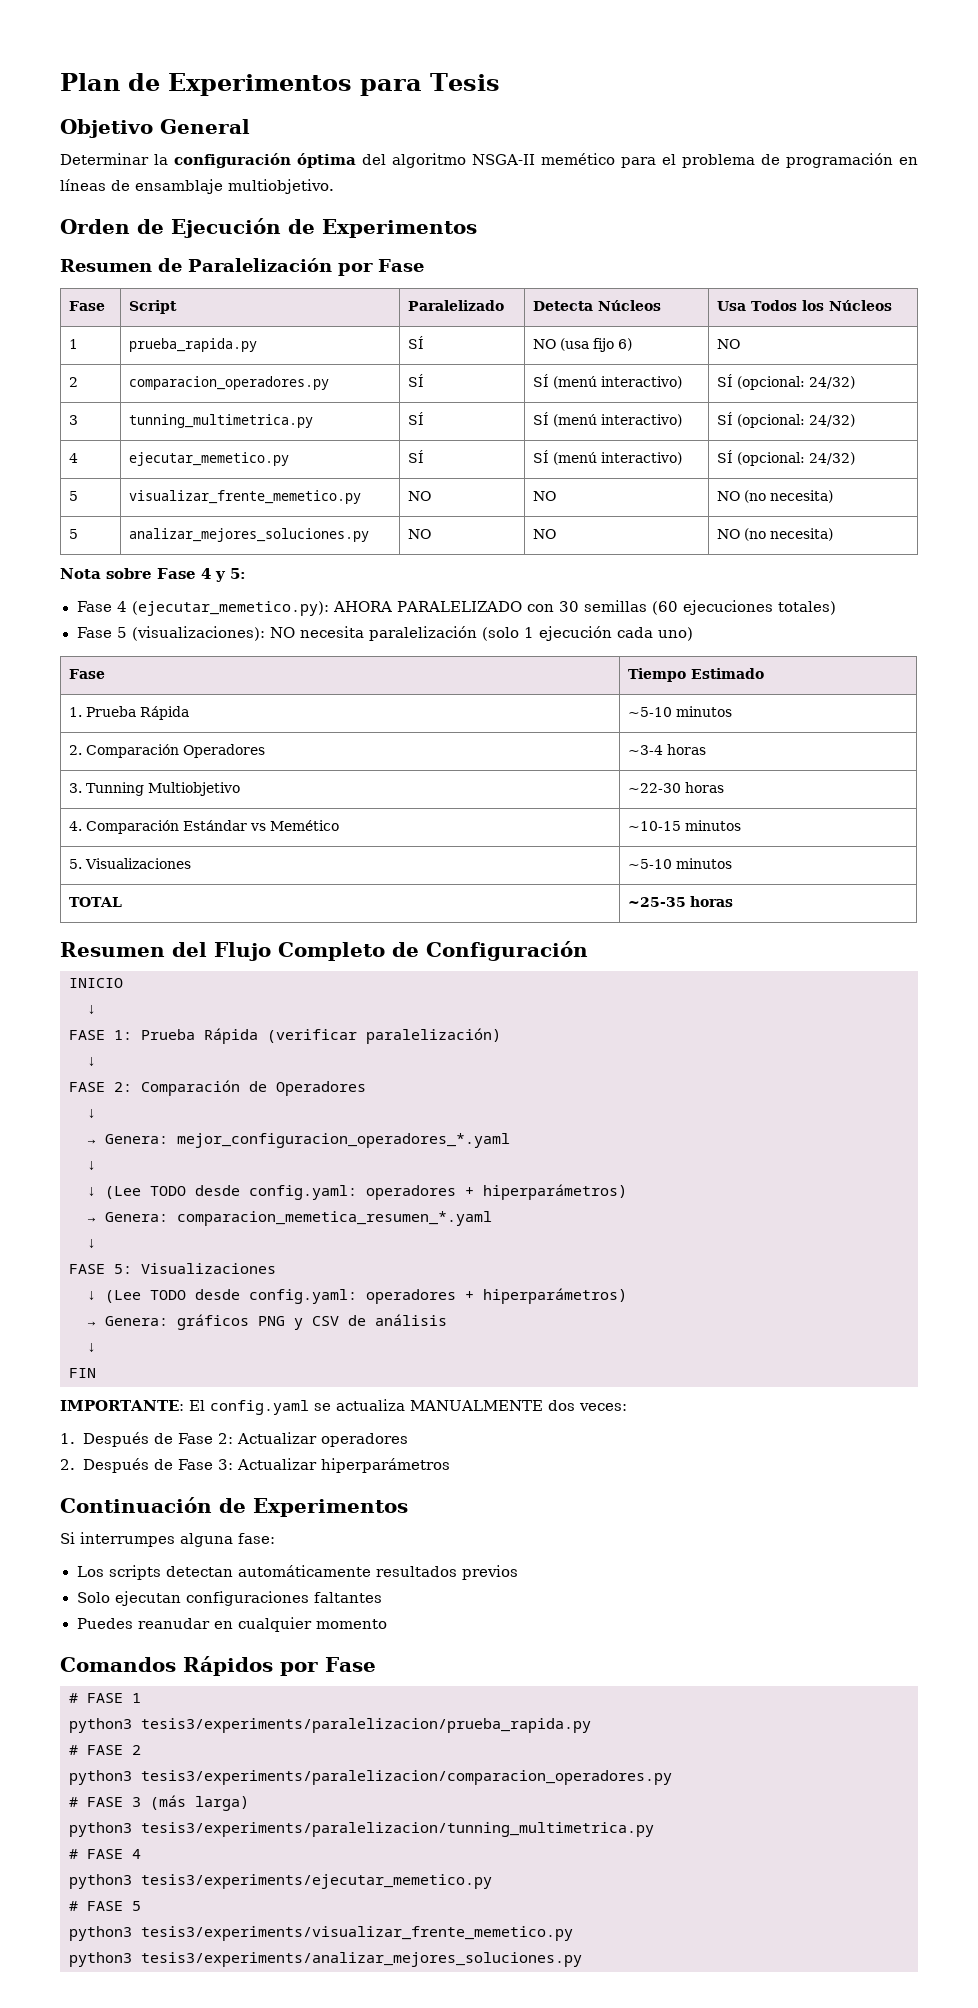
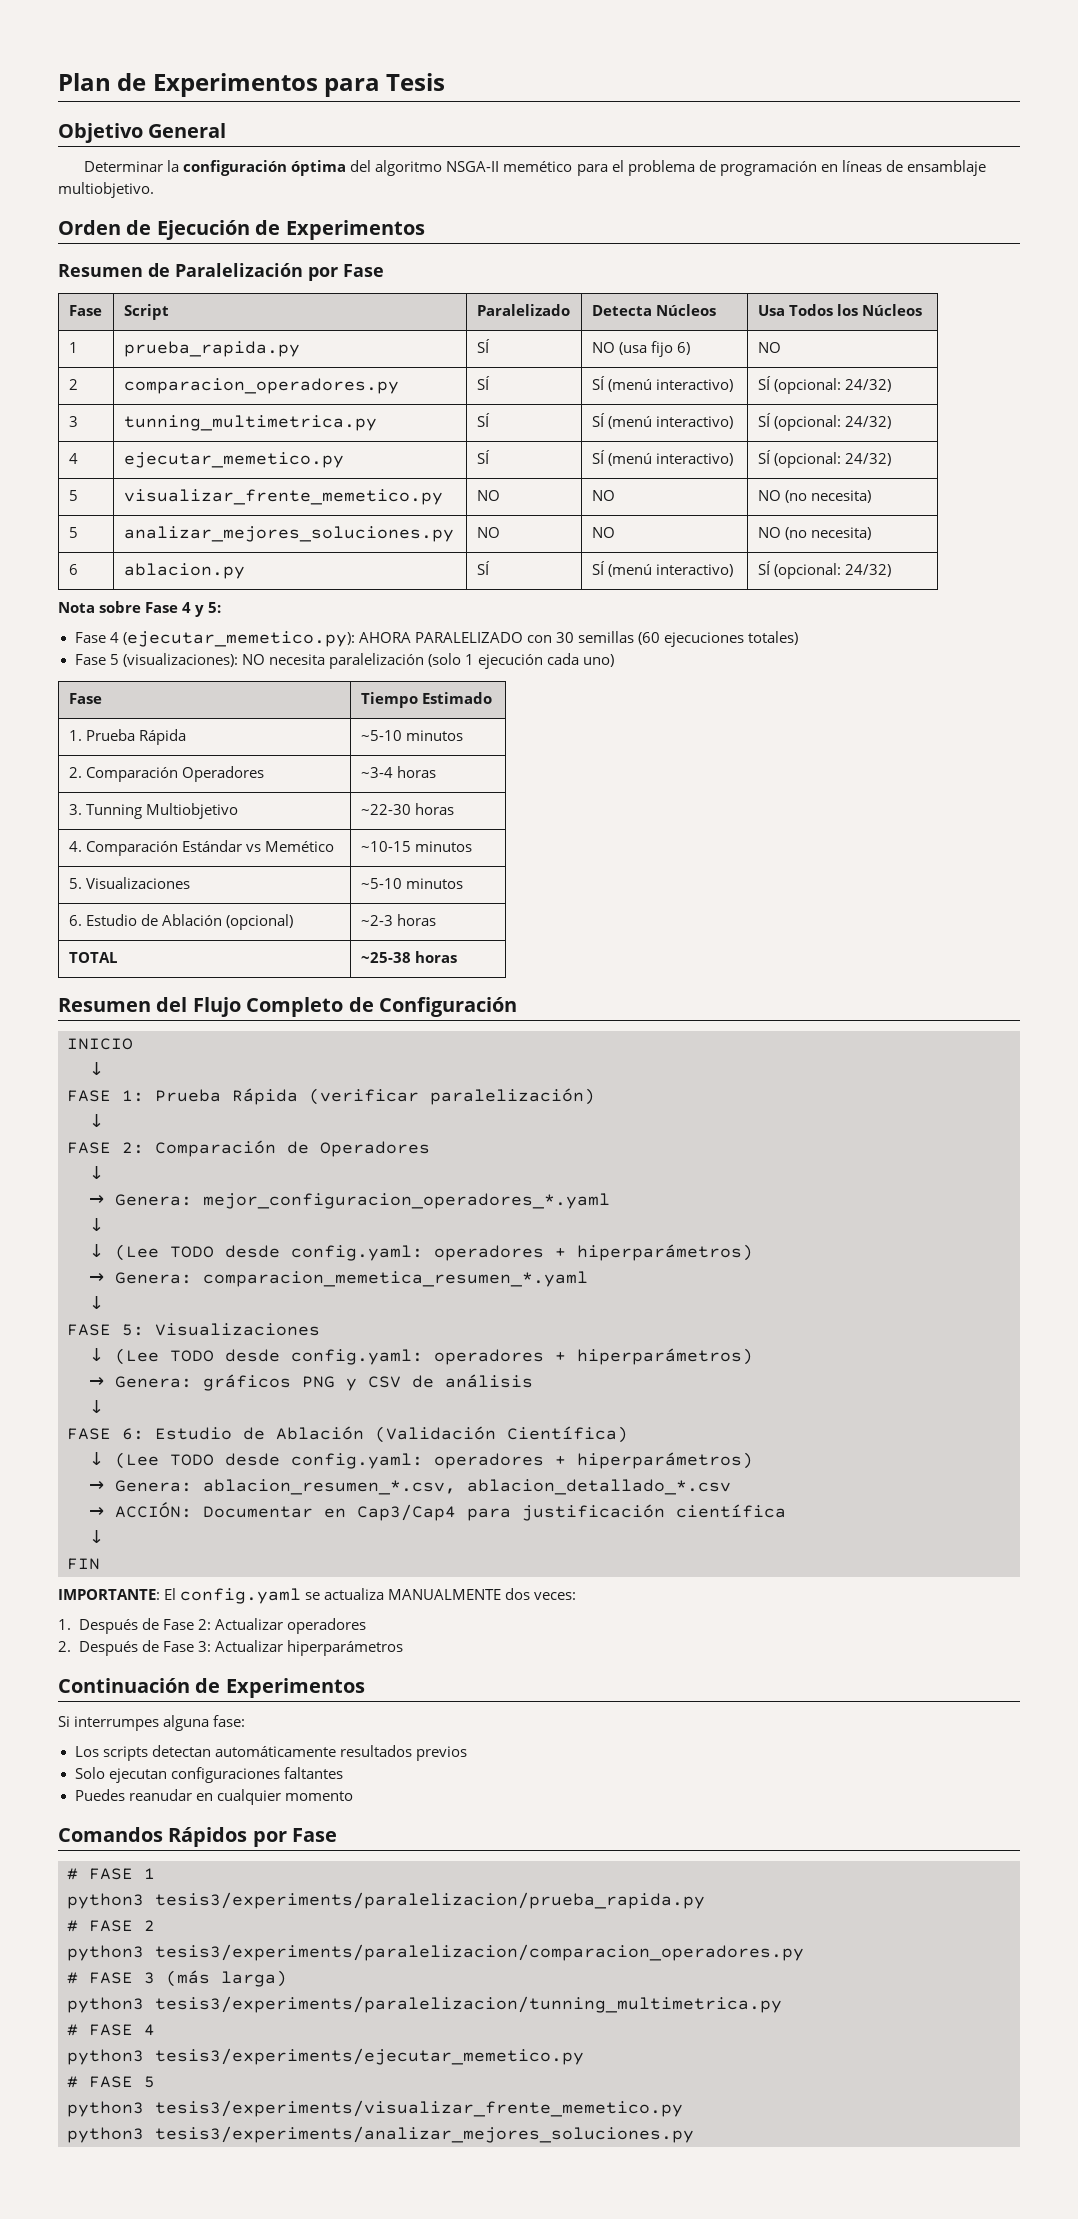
+ 6 | ablacion.py | SÍ | SÍ (menú interactivo) | SÍ (opcional: 24/32)
+ 6. Estudio de Ablación (opcional) | ~2-3 horas
- TOTAL | ~25-35 horas
+ TOTAL | ~25-38 horas
+ FASE 6: Estudio de Ablación (Validación Científica)
+ ↓ (Lee TODO desde config.yaml: operadores + hiperparámetros)
+ → Genera: ablacion_resumen_*.csv, ablacion_detallado_*.csv
+ → ACCIÓN: Documentar en Cap3/Cap4 para justificación científica
+ ↓

